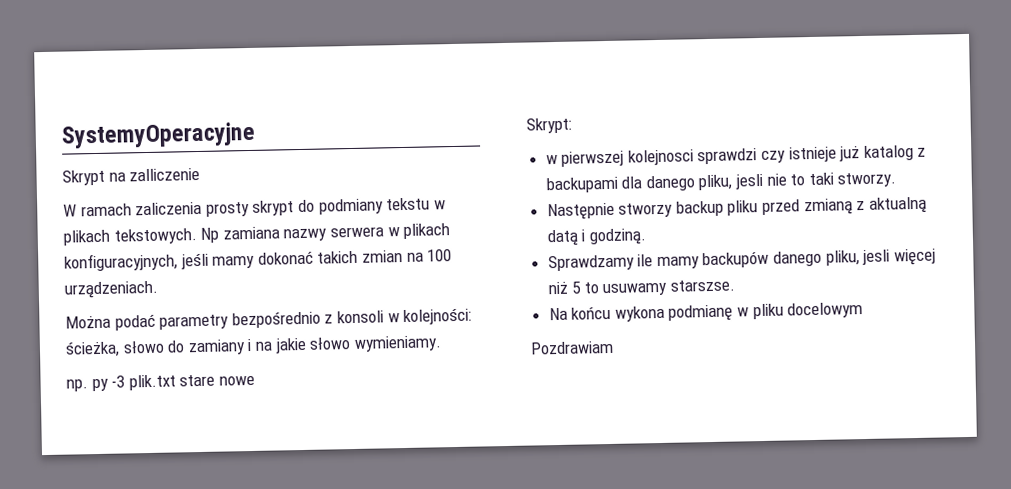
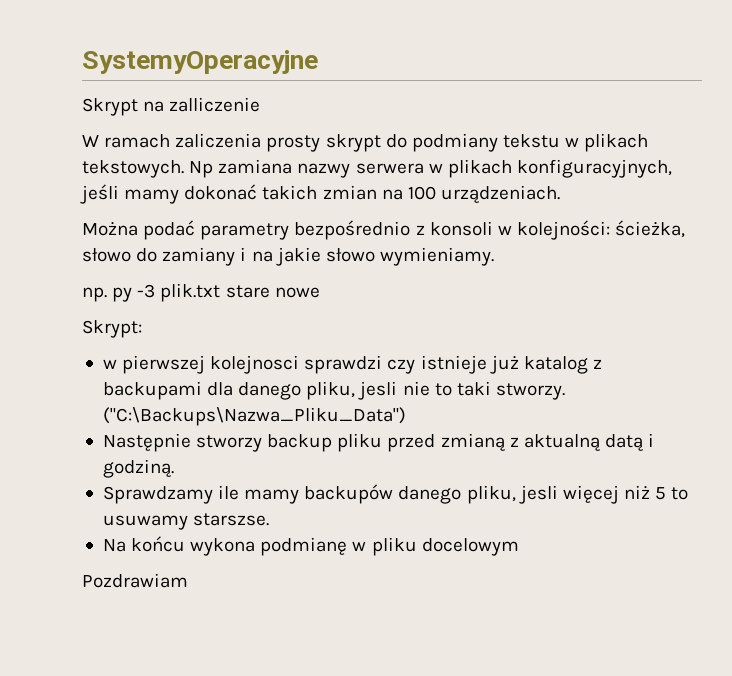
+ ("C:\Backups\Nazwa_Pliku_Data")

